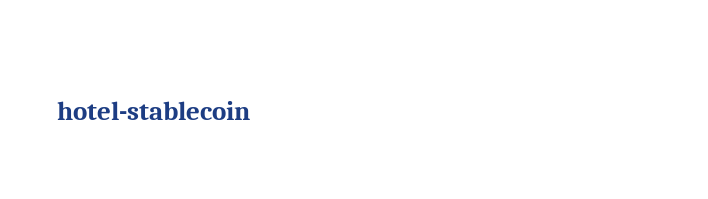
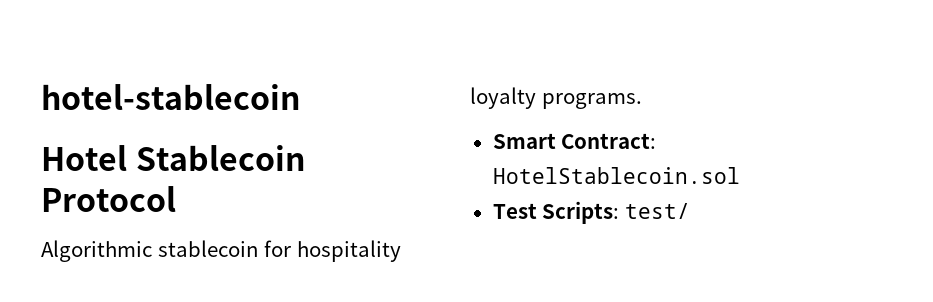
+ Hotel Stablecoin Protocol
+ Algorithmic stablecoin for hospitality loyalty programs.
+ Smart Contract: HotelStablecoin.sol
+ Test Scripts: test/

